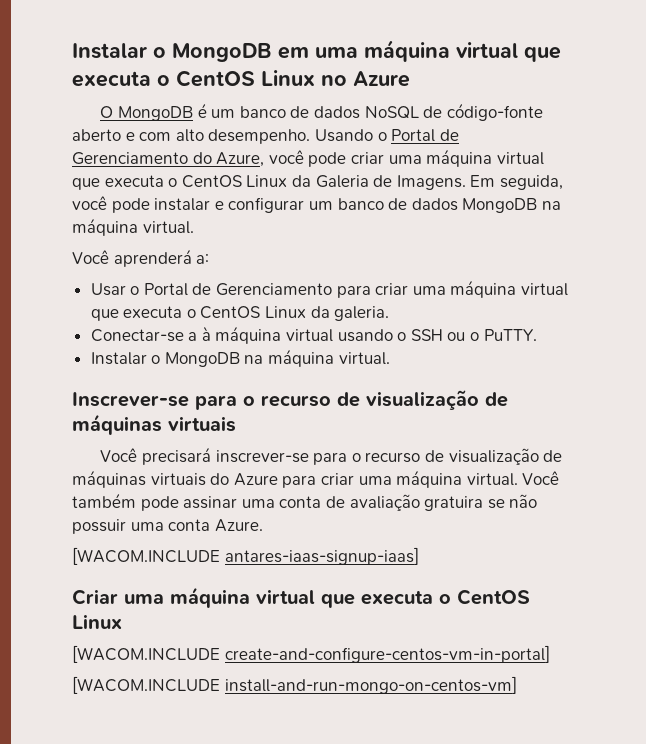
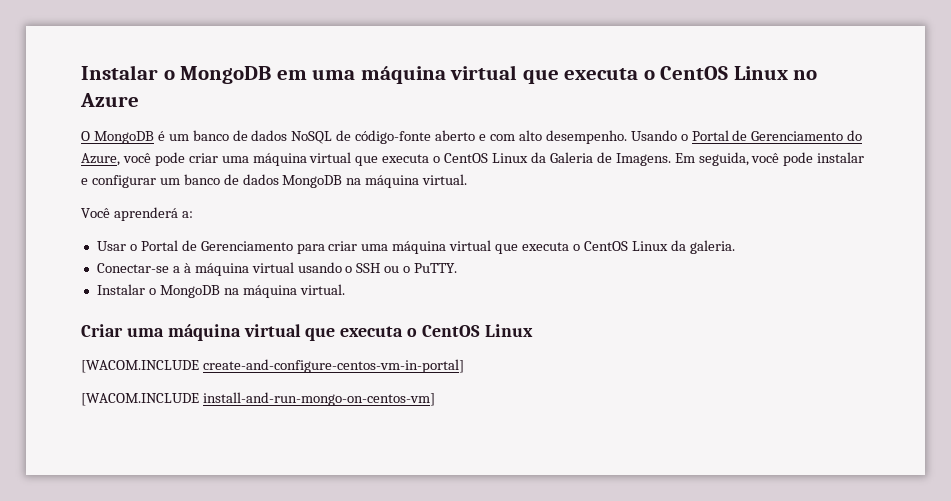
- Inscrever-se para o recurso de visualização de máquinas virtuais
- Você precisará inscrever-se para o recurso de visualização de máquinas virtuais do Azure para criar uma máquina virtual. Você também pode assinar uma conta de avaliação gratuira se não possuir uma conta Azure.
- [WACOM.INCLUDE antares-iaas-signup-iaas]

